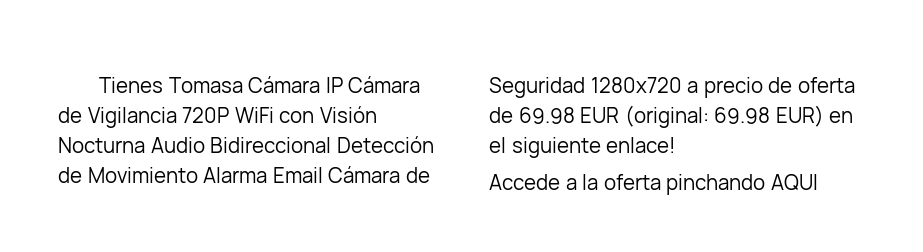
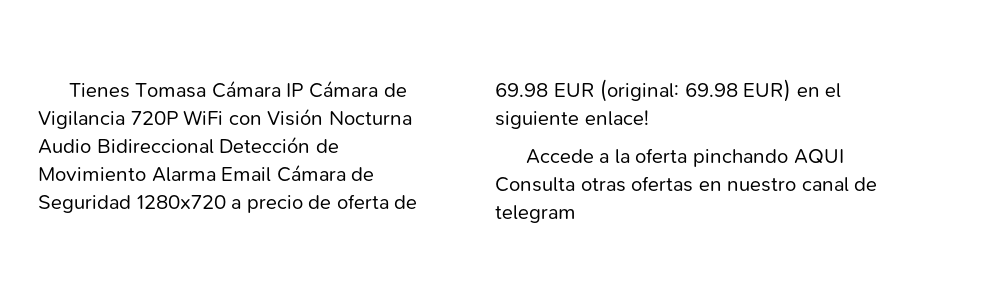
- Accede a la oferta pinchando AQUI
+ Accede a la oferta pinchando AQUI Consulta otras ofertas en nuestro canal de telegram

